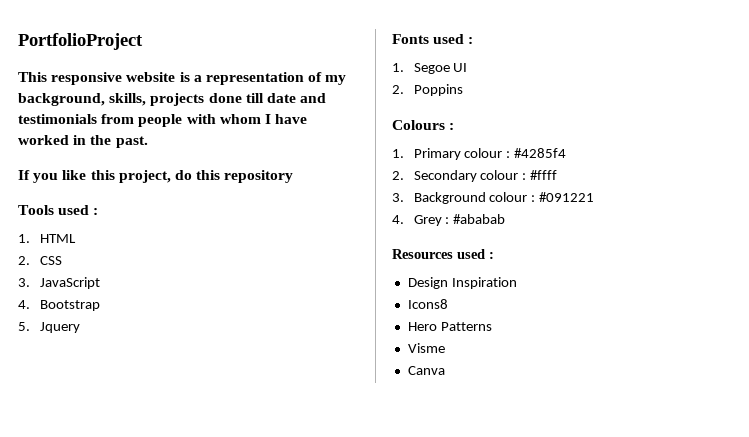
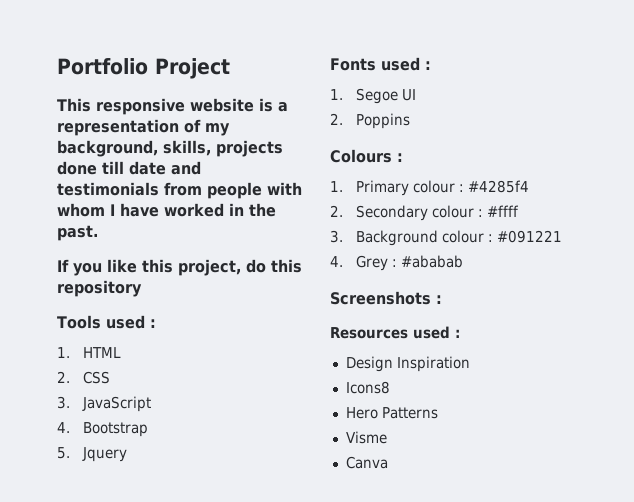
- PortfolioProject
+ Portfolio Project
+ Screenshots :

